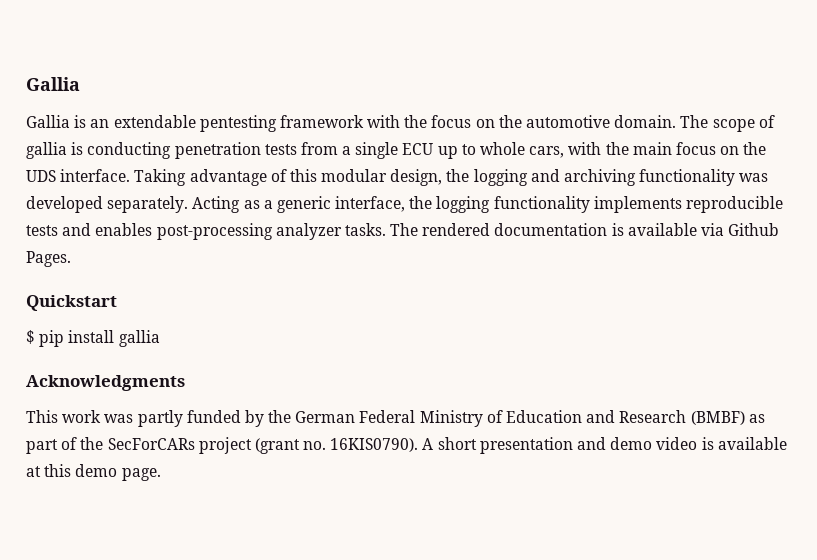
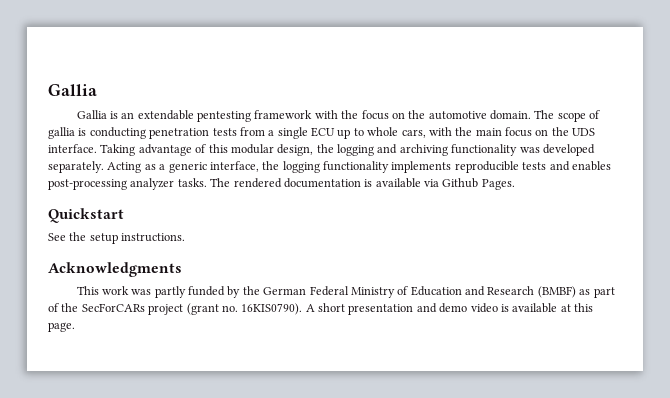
- $ pip install gallia
+ See the setup instructions.
- A short presentation and demo video is available at this demo page.
+ A short presentation and demo video is available at this page.

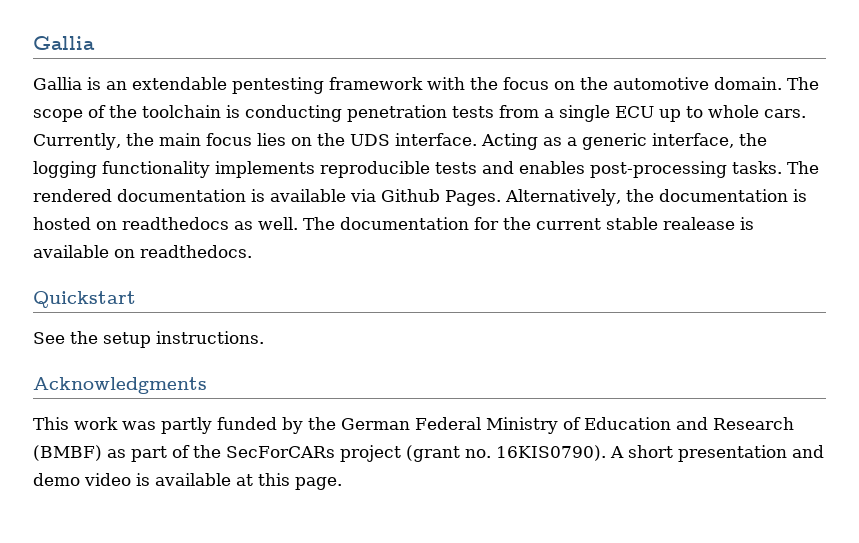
- The scope of gallia is conducting penetration tests from a single ECU up to whole cars, with the main focus on the UDS interface.
+ The scope of the toolchain is conducting penetration tests from a single ECU up to whole cars. Currently, the main focus lies on the UDS interface.
- Taking advantage of this modular design, the logging and archiving functionality was developed separately.
- Acting as a generic interface, the logging functionality implements reproducible tests and enables post-processing analyzer tasks.
+ Acting as a generic interface, the logging functionality implements reproducible tests and enables post-processing tasks.
+ Alternatively, the documentation is hosted on readthedocs as well. The documentation for the current stable realease is available on readthedocs.

